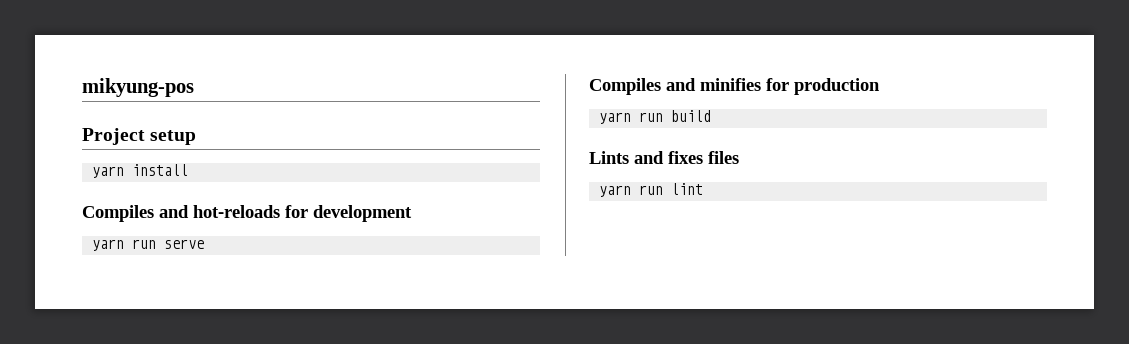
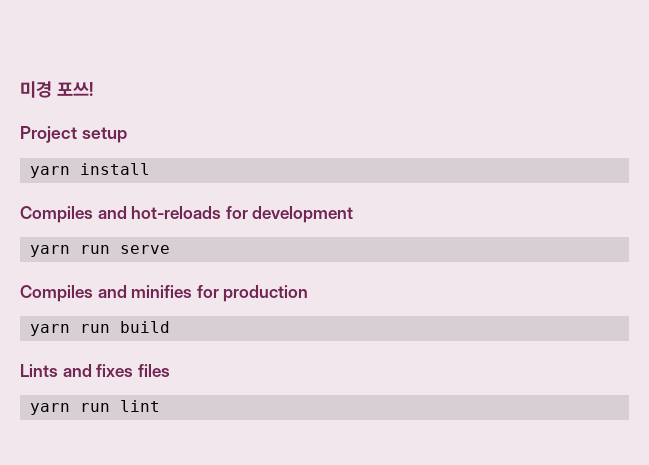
- mikyung-pos
+ 미경 포쓰!

